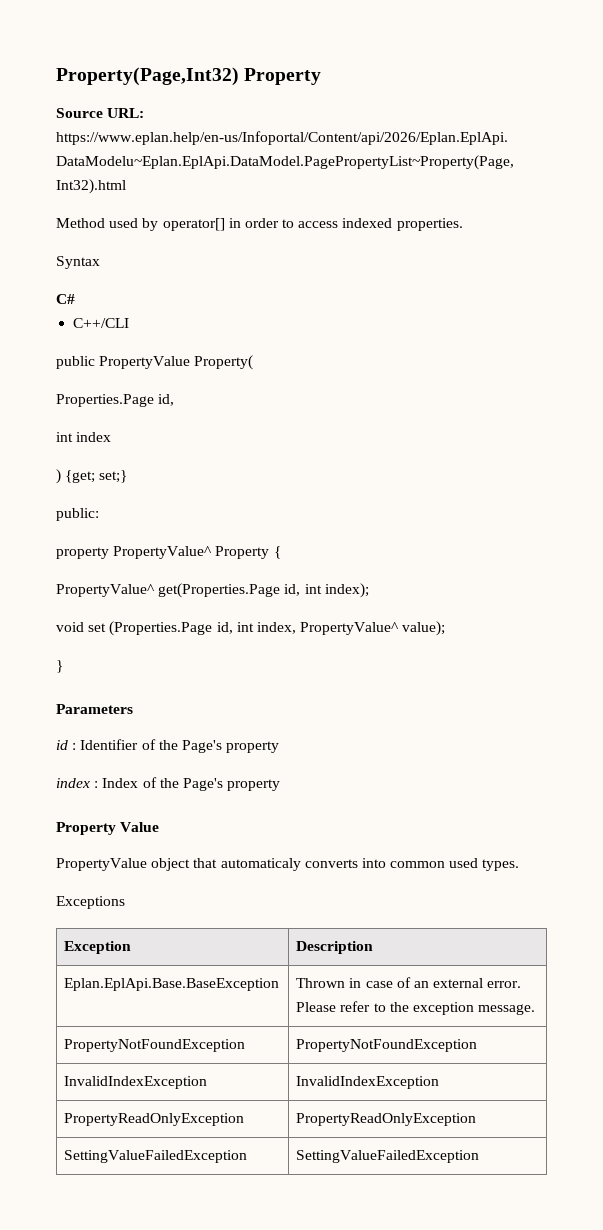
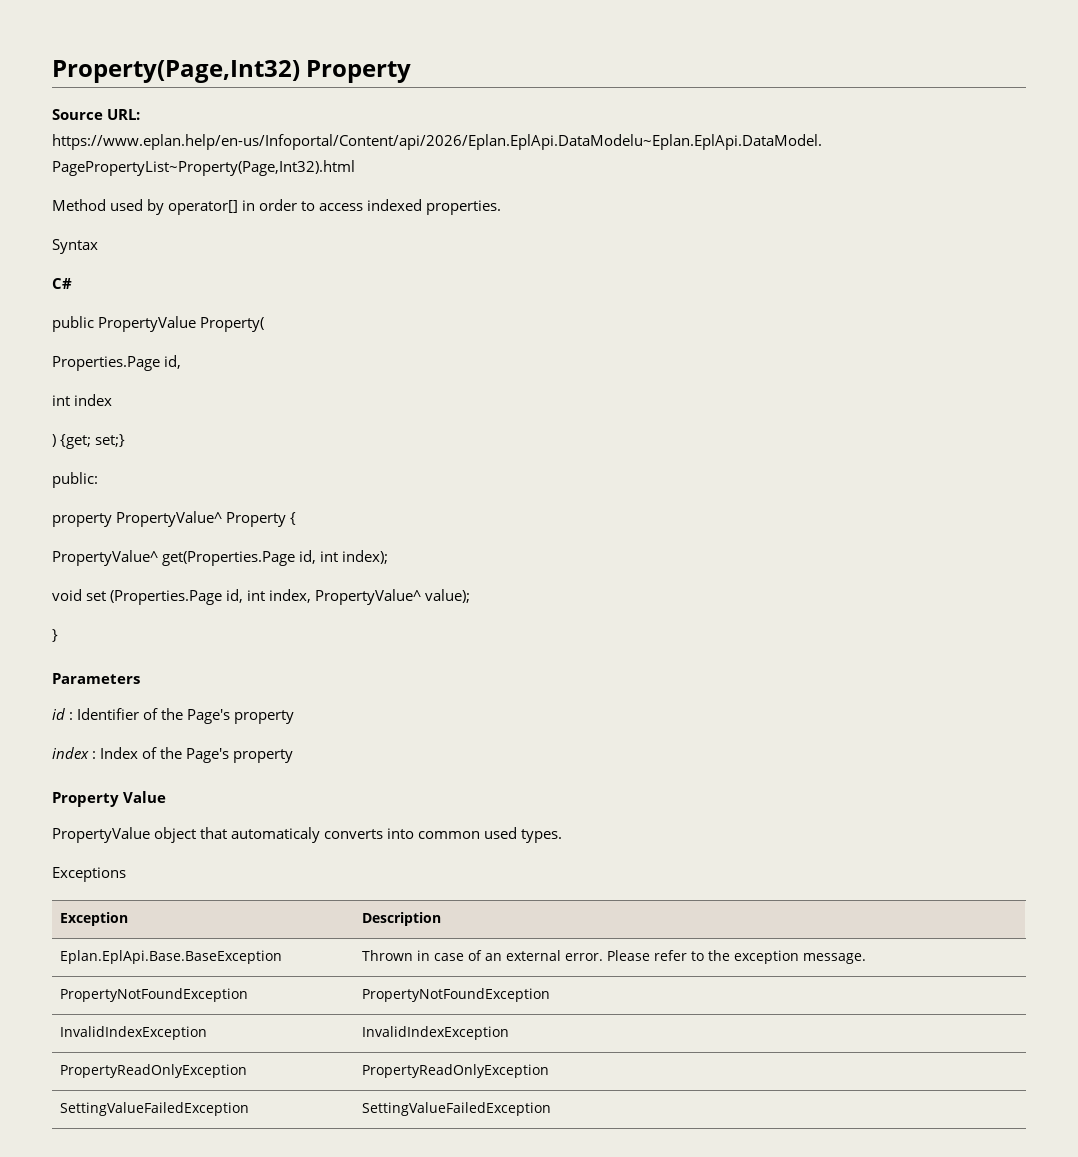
- C++/CLI

